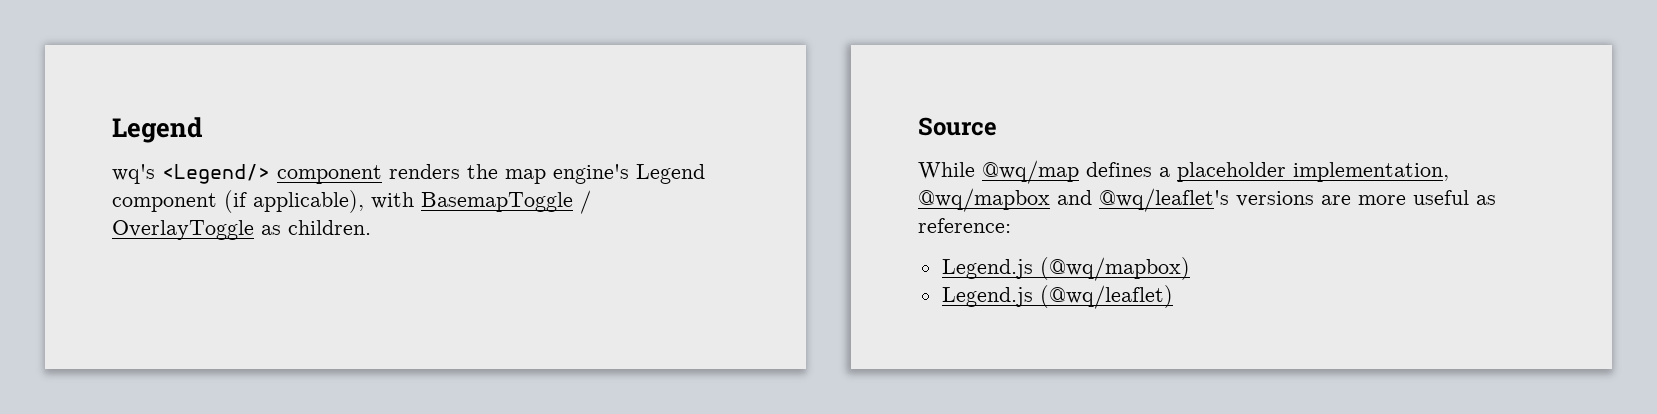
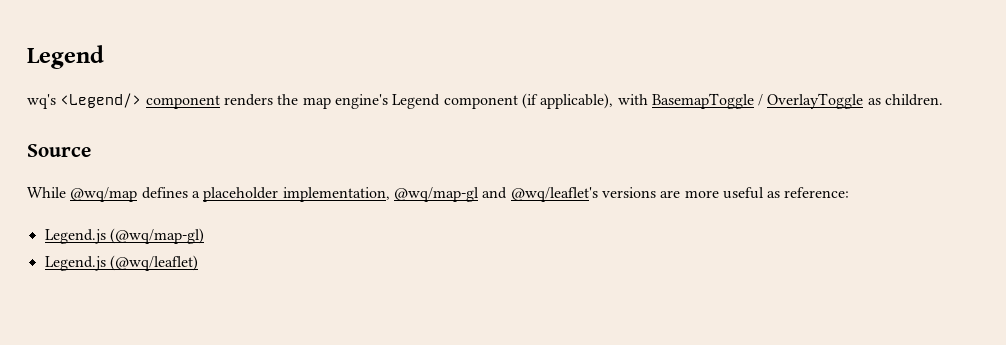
- While @wq/map defines a placeholder implementation, @wq/mapbox and @wq/leaflet's versions are more useful as reference:
+ While @wq/map defines a placeholder implementation, @wq/map-gl and @wq/leaflet's versions are more useful as reference:
- Legend.js (@wq/mapbox)
+ Legend.js (@wq/map-gl)

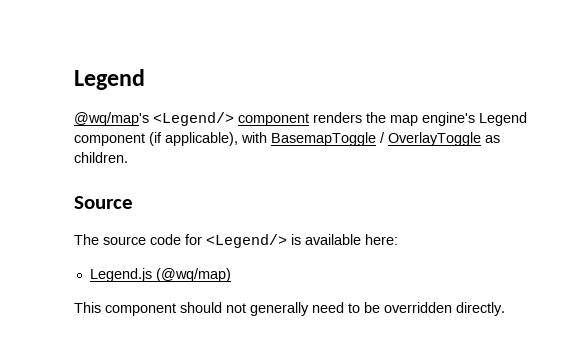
- wq's <Legend/> component renders the map engine's Legend component (if applicable), with BasemapToggle / OverlayToggle as children.
+ @wq/map's <Legend/> component renders the map engine's Legend component (if applicable), with BasemapToggle / OverlayToggle as children.
- While @wq/map defines a placeholder implementation, @wq/map-gl and @wq/leaflet's versions are more useful as reference:
- Legend.js (@wq/map-gl)
- Legend.js (@wq/leaflet)
+ The source code for <Legend/> is available here:
+ Legend.js (@wq/map)
+ This component should not generally need to be overridden directly.

